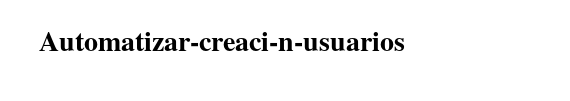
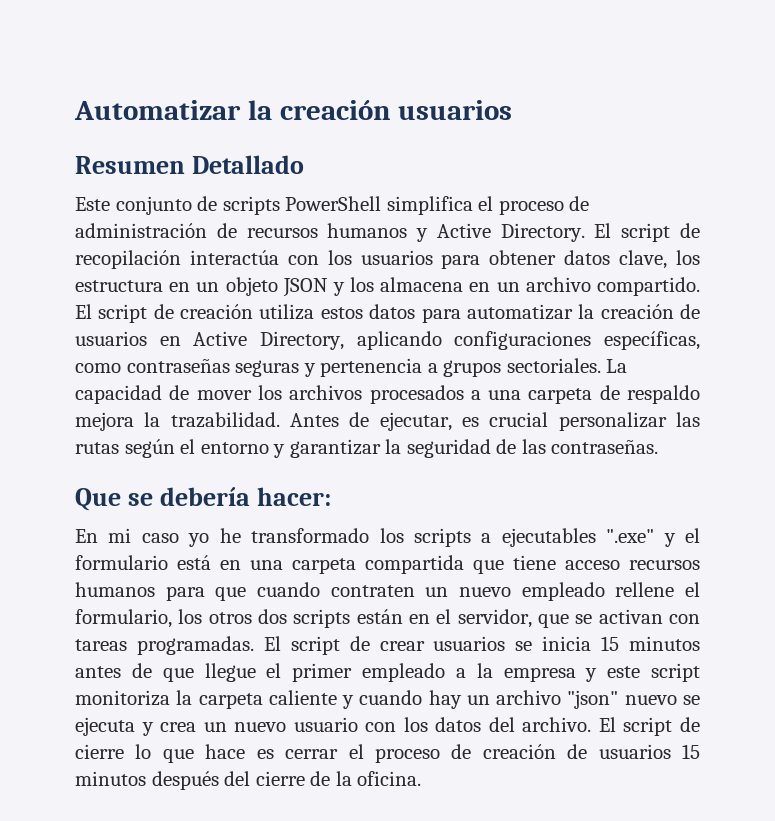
- Automatizar-creaci-n-usuarios
+ Automatizar la creación usuarios
+ Resumen Detallado
+ Este conjunto de scripts PowerShell simplifica el proceso de administración de recursos humanos y Active Directory. El script de recopilación interactúa con los usuarios para obtener datos clave, los estructura en un objeto JSON y los almacena en un archivo compartido. El script de creación utiliza estos datos para automatizar la creación de usuarios en Active Directory, aplicando configuraciones específicas, como contraseñas seguras y pertenencia a grupos sectoriales. La capacidad de mover los archivos procesados a una carpeta de respaldo mejora la trazabilidad. Antes de ejecutar, es crucial personalizar las rutas según el entorno y garantizar la seguridad de las contraseñas.
+ Que se debería hacer:
+ En mi caso yo he transformado los scripts a ejecutables ".exe" y el formulario está en una carpeta compartida que tiene acceso recursos humanos para que cuando contraten un nuevo empleado rellene el formulario, los otros dos scripts están en el servidor, que se activan con tareas programadas. El script de crear usuarios se inicia 15 minutos antes de que llegue el primer empleado a la empresa y este script monitoriza la carpeta caliente y cuando hay un archivo "json" nuevo se ejecuta y crea un nuevo usuario con los datos del archivo. El script de cierre lo que hace es cerrar el proceso de creación de usuarios 15 minutos después del cierre de la oficina.

